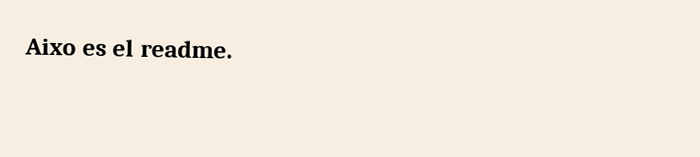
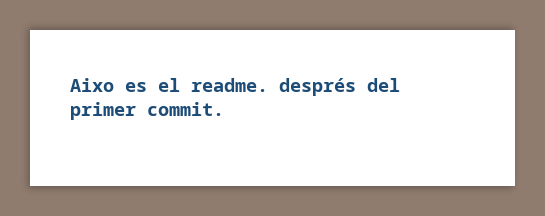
- Aixo es el readme.
+ Aixo es el readme. després del primer commit.

